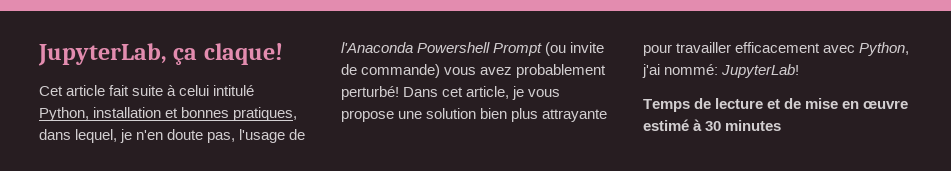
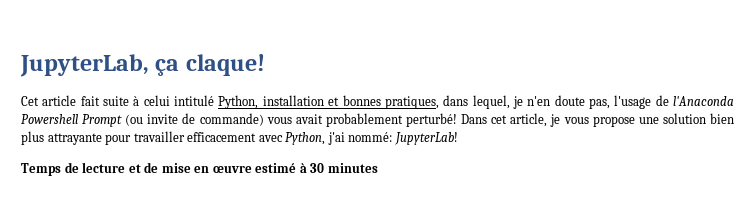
- Cet article fait suite à celui intitulé Python, installation et bonnes pratiques, dans lequel, je n'en doute pas, l'usage de l'Anaconda Powershell Prompt (ou invite de commande) vous avez probablement perturbé!
+ Cet article fait suite à celui intitulé Python, installation et bonnes pratiques, dans lequel, je n'en doute pas, l'usage de l'Anaconda Powershell Prompt (ou invite de commande) vous avait probablement perturbé!

